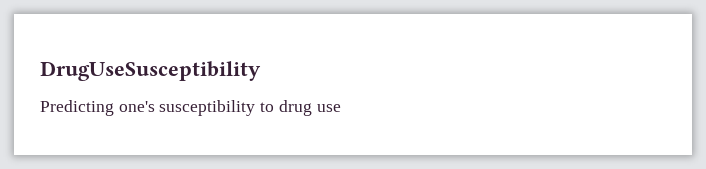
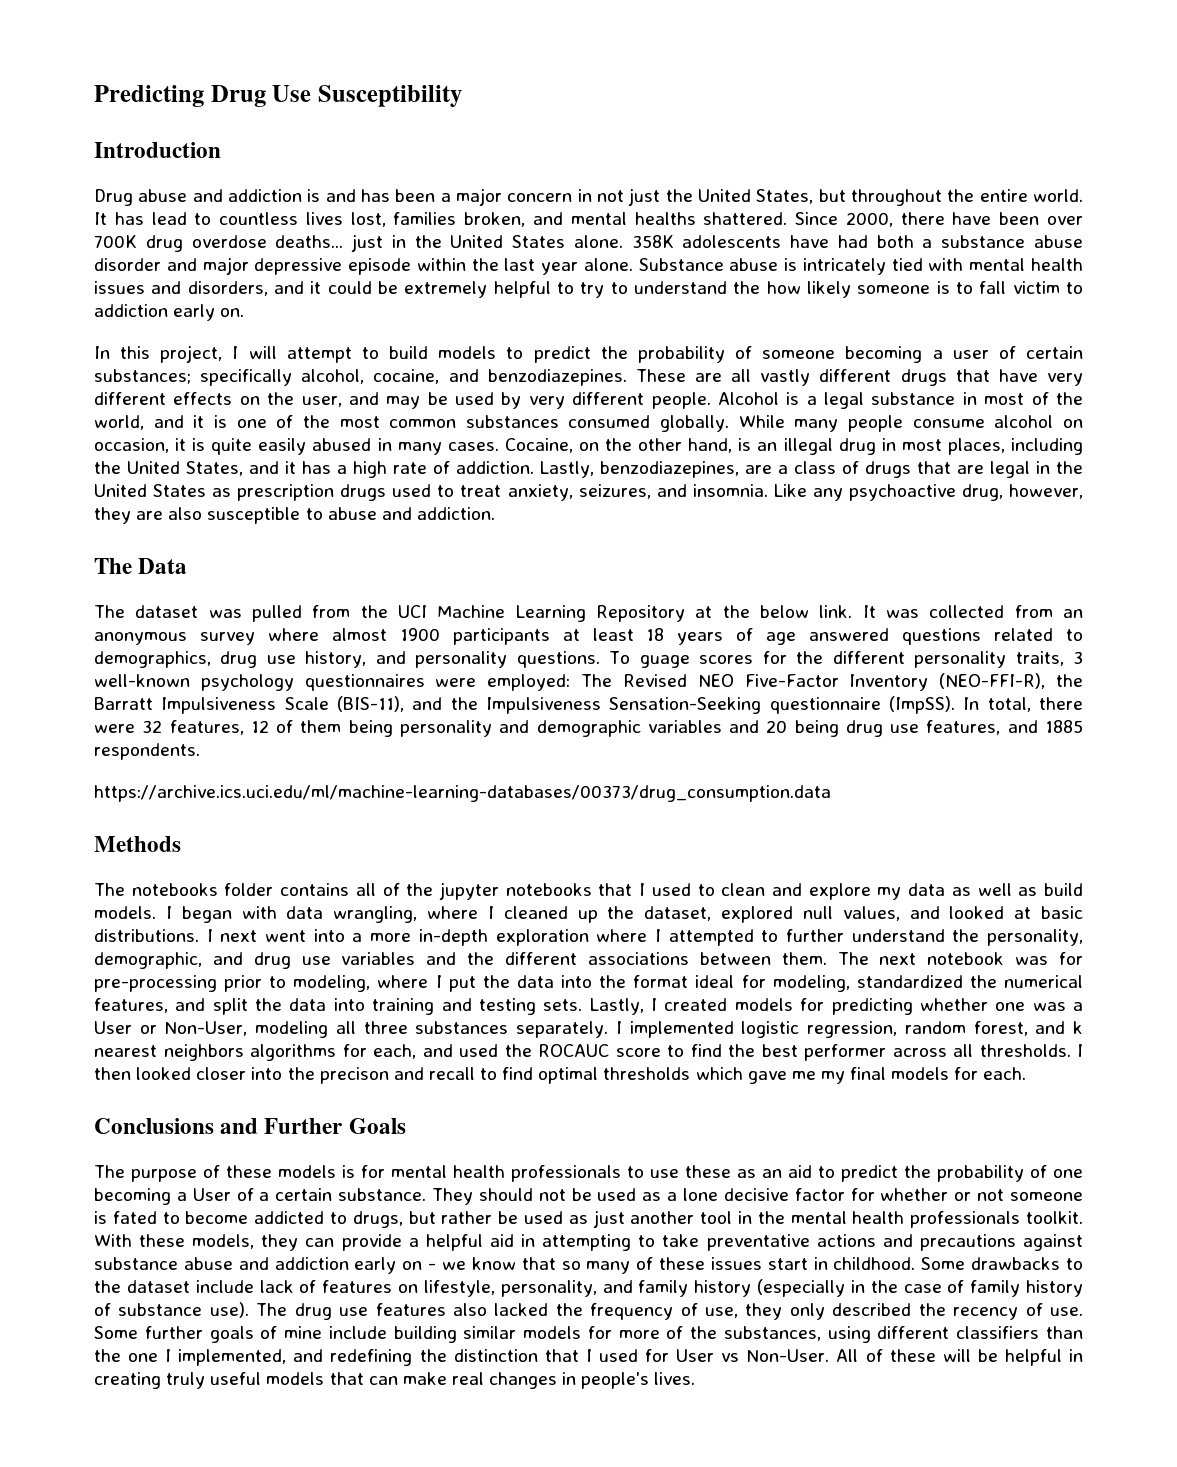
- DrugUseSusceptibility
- Predicting one's susceptibility to drug use
+ Predicting Drug Use Susceptibility
+ Introduction
+ Drug abuse and addiction is and has been a major concern in not just the United States, but throughout the entire world. It has lead to countless lives lost, families broken, and mental healths shattered. Since 2000, there have been over 700K drug overdose deaths... just in the United States alone. 358K adolescents have had both a substance abuse disorder and major depressive episode within the last year alone. Substance abuse is intricately tied with mental health issues and disorders, and it could be extremely helpful to try to understand the how likely someone is to fall victim to addiction early on.
+ In this project, I will attempt to build models to predict the probability of someone becoming a user of certain substances; specifically alcohol, cocaine, and benzodiazepines. These are all vastly different drugs that have very different effects on the user, and may be used by very different people. Alcohol is a legal substance in most of the world, and it is one of the most common substances consumed globally. While many people consume alcohol on occasion, it is quite easily abused in many cases. Cocaine, on the other hand, is an illegal drug in most places, including the United States, and it has a high rate of addiction. Lastly, benzodiazepines, are a class of drugs that are legal in the United States as prescription drugs used to treat anxiety, seizures, and insomnia. Like any psychoactive drug, however, they are also susceptible to abuse and addiction.
+ The Data
+ The dataset was pulled from the UCI Machine Learning Repository at the below link. It was collected from an anonymous survey where almost 1900 participants at least 18 years of age answered questions related to demographics, drug use history, and personality questions. To guage scores for the different personality traits, 3 well-known psychology questionnaires were employed: The Revised NEO Five-Factor Inventory (NEO-FFI-R), the Barratt Impulsiveness Scale (BIS-11), and the Impulsiveness Sensation-Seeking questionnaire (ImpSS). In total, there were 32 features, 12 of them being personality and demographic variables and 20 being drug use features, and 1885 respondents.
+ https://archive.ics.uci.edu/ml/machine-learning-databases/00373/drug_consumption.data
+ Methods
+ The notebooks folder contains all of the jupyter notebooks that I used to clean and explore my data as well as build models. I began with data wrangling, where I cleaned up the dataset, explored null values, and looked at basic distributions. I next went into a more in-depth exploration where I attempted to further understand the personality, demographic, and drug use variables and the different associations between them. The next notebook was for pre-processing prior to modeling, where I put the data into the format ideal for modeling, standardized the numerical features, and split the data into training and testing sets. Lastly, I created models for predicting whether one was a User or Non-User, modeling all three substances separately. I implemented logistic regression, random forest, and k nearest neighbors algorithms for each, and used the ROCAUC score to find the best performer across all thresholds. I then looked closer into the precison and recall to find optimal thresholds which gave me my final models for each.
+ Conclusions and Further Goals
+ The purpose of these models is for mental health professionals to use these as an aid to predict the probability of one becoming a User of a certain substance. They should not be used as a lone decisive factor for whether or not someone is fated to become addicted to drugs, but rather be used as just another tool in the mental health professionals toolkit. With these models, they can provide a helpful aid in attempting to take preventative actions and precautions against substance abuse and addiction early on - we know that so many of these issues start in childhood. Some drawbacks to the dataset include lack of features on lifestyle, personality, and family history (especially in the case of family history of substance use). The drug use features also lacked the frequency of use, they only described the recency of use. Some further goals of mine include building similar models for more of the substances, using different classifiers than the one I implemented, and redefining the distinction that I used for User vs Non-User. All of these will be helpful in creating truly useful models that can make real changes in people's lives.

